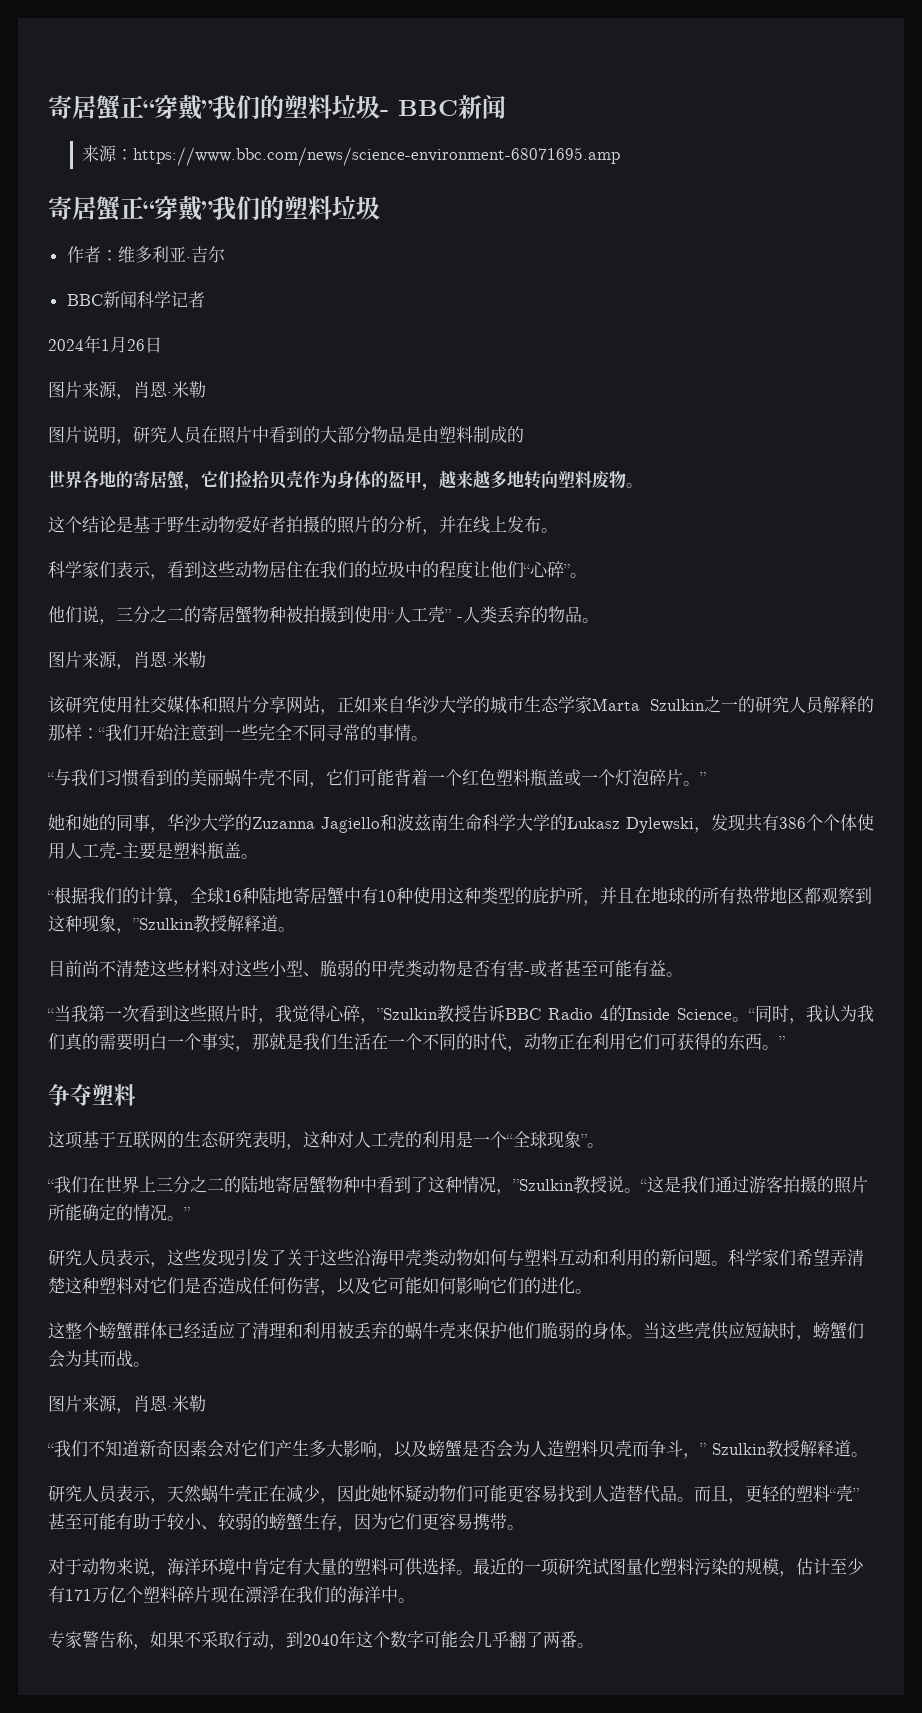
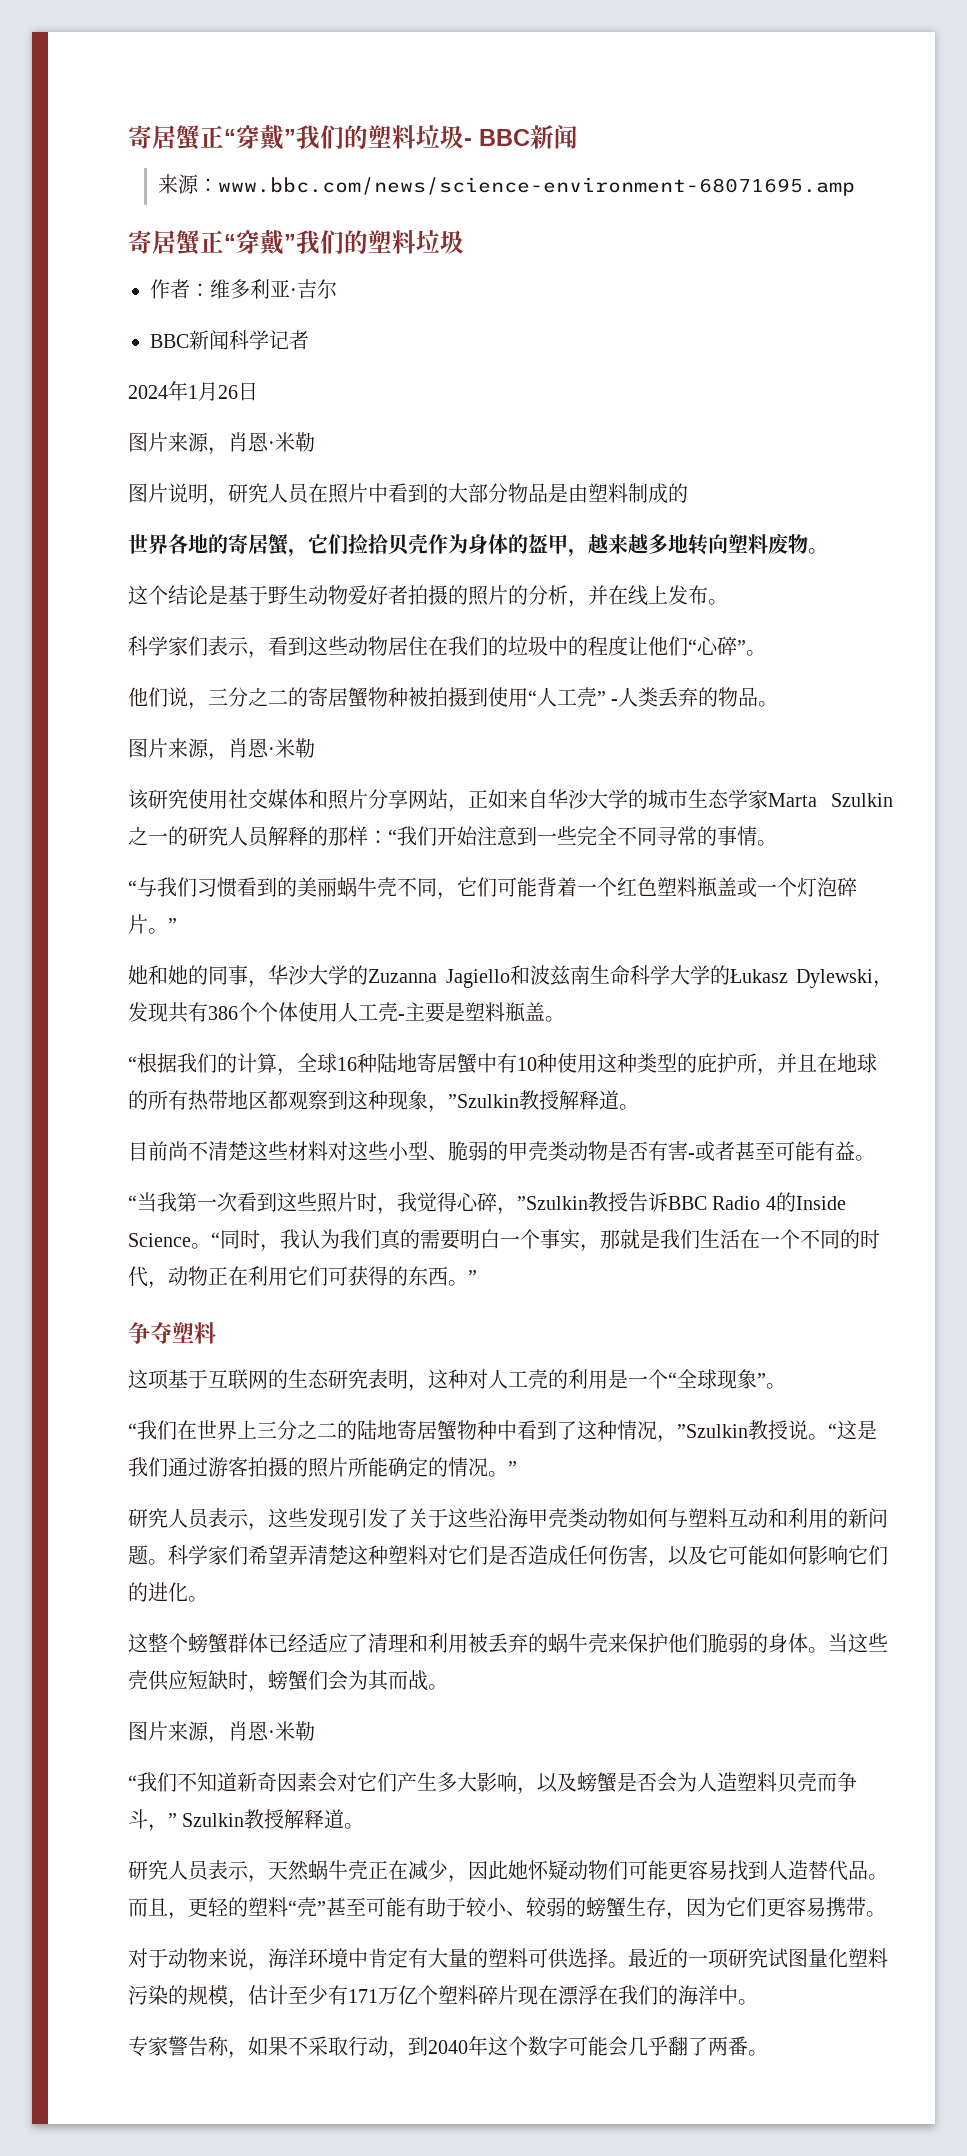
- 来源：https://www.bbc.com/news/science-environment-68071695.amp
+ 来源：www.bbc.com/news/science-environment-68071695.amp

